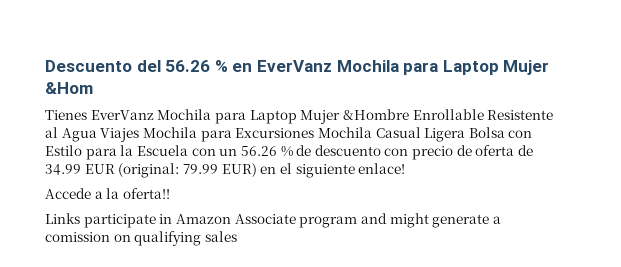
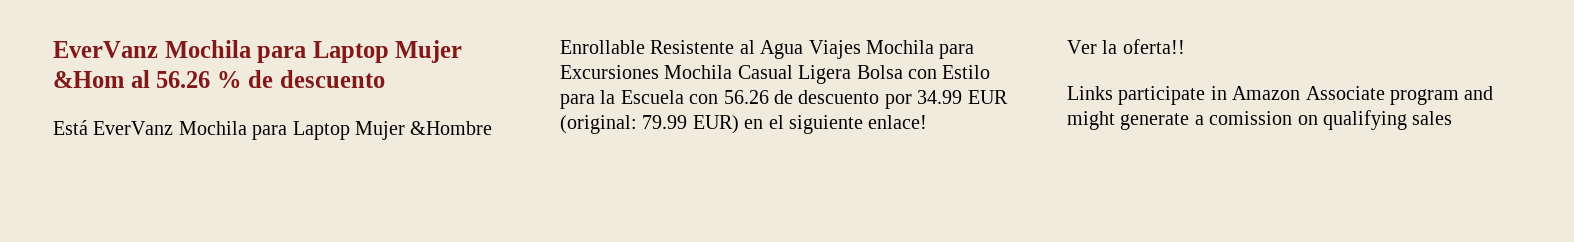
- Descuento del 56.26 % en EverVanz Mochila para Laptop Mujer &Hom
- Tienes EverVanz Mochila para Laptop Mujer &Hombre Enrollable Resistente al Agua Viajes Mochila para Excursiones Mochila Casual Ligera Bolsa con Estilo para la Escuela con un 56.26 % de descuento con precio de oferta de 34.99 EUR (original: 79.99 EUR) en el siguiente enlace!
+ EverVanz Mochila para Laptop Mujer &Hom al 56.26 % de descuento
+ Está EverVanz Mochila para Laptop Mujer &Hombre Enrollable Resistente al Agua Viajes Mochila para Excursiones Mochila Casual Ligera Bolsa con Estilo para la Escuela con 56.26 de descuento por 34.99 EUR (original: 79.99 EUR) en el siguiente enlace!
- Accede a la oferta!!
+ Ver la oferta!!

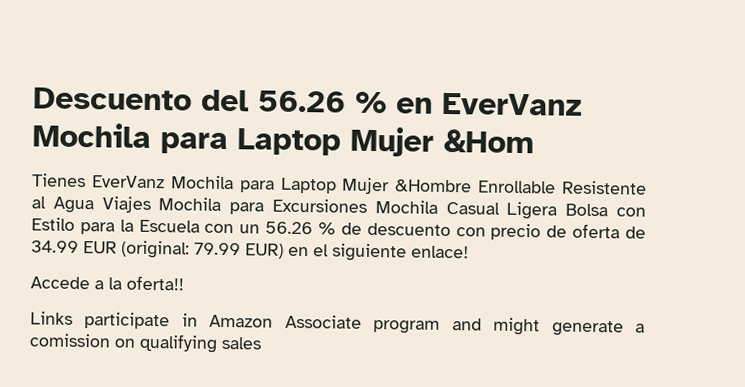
- EverVanz Mochila para Laptop Mujer &Hom al 56.26 % de descuento
- Está EverVanz Mochila para Laptop Mujer &Hombre Enrollable Resistente al Agua Viajes Mochila para Excursiones Mochila Casual Ligera Bolsa con Estilo para la Escuela con 56.26 de descuento por 34.99 EUR (original: 79.99 EUR) en el siguiente enlace!
+ Descuento del 56.26 % en EverVanz Mochila para Laptop Mujer &Hom
+ Tienes EverVanz Mochila para Laptop Mujer &Hombre Enrollable Resistente al Agua Viajes Mochila para Excursiones Mochila Casual Ligera Bolsa con Estilo para la Escuela con un 56.26 % de descuento con precio de oferta de 34.99 EUR (original: 79.99 EUR) en el siguiente enlace!
- Ver la oferta!!
+ Accede a la oferta!!

